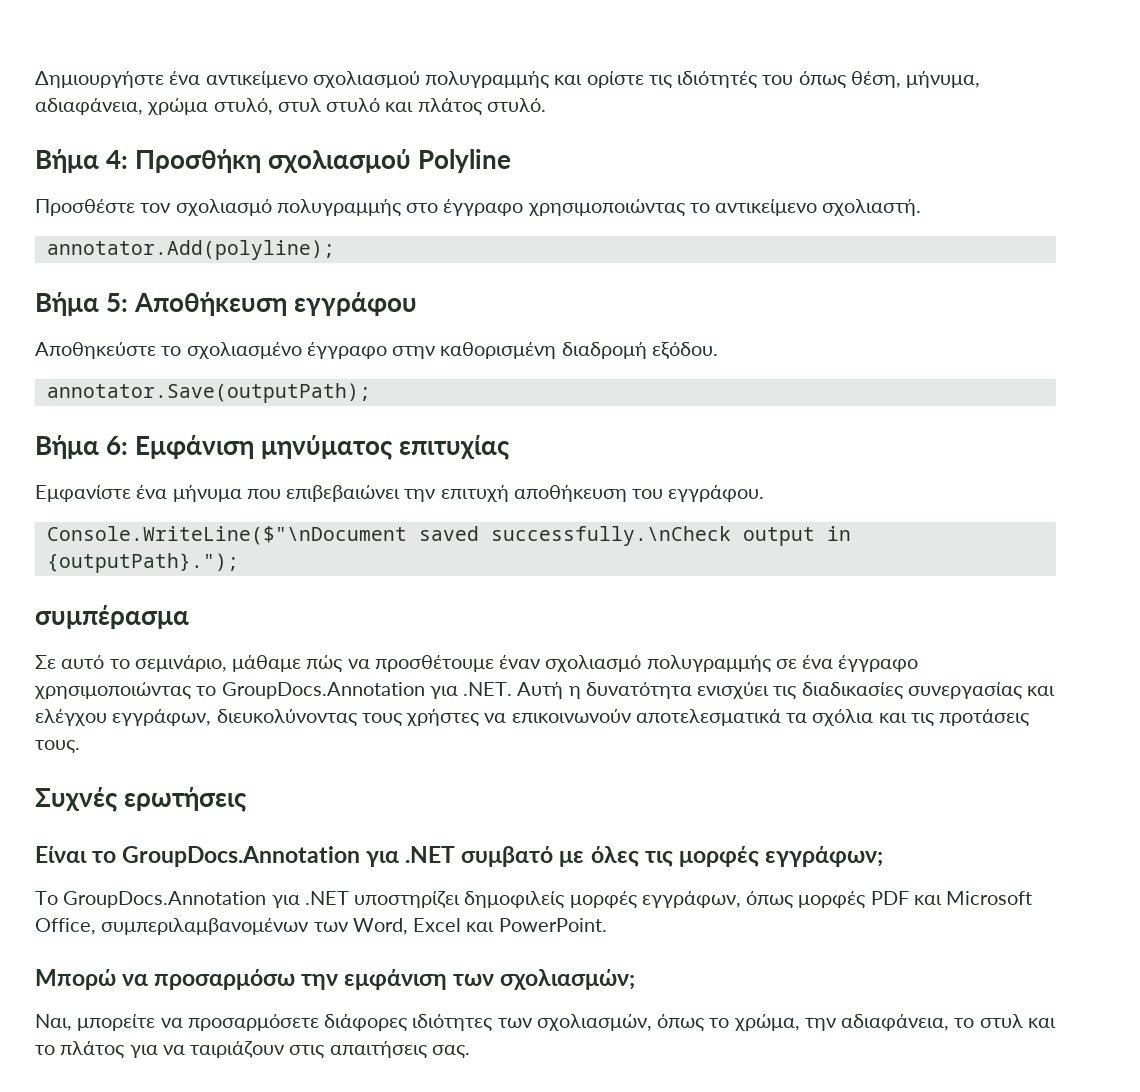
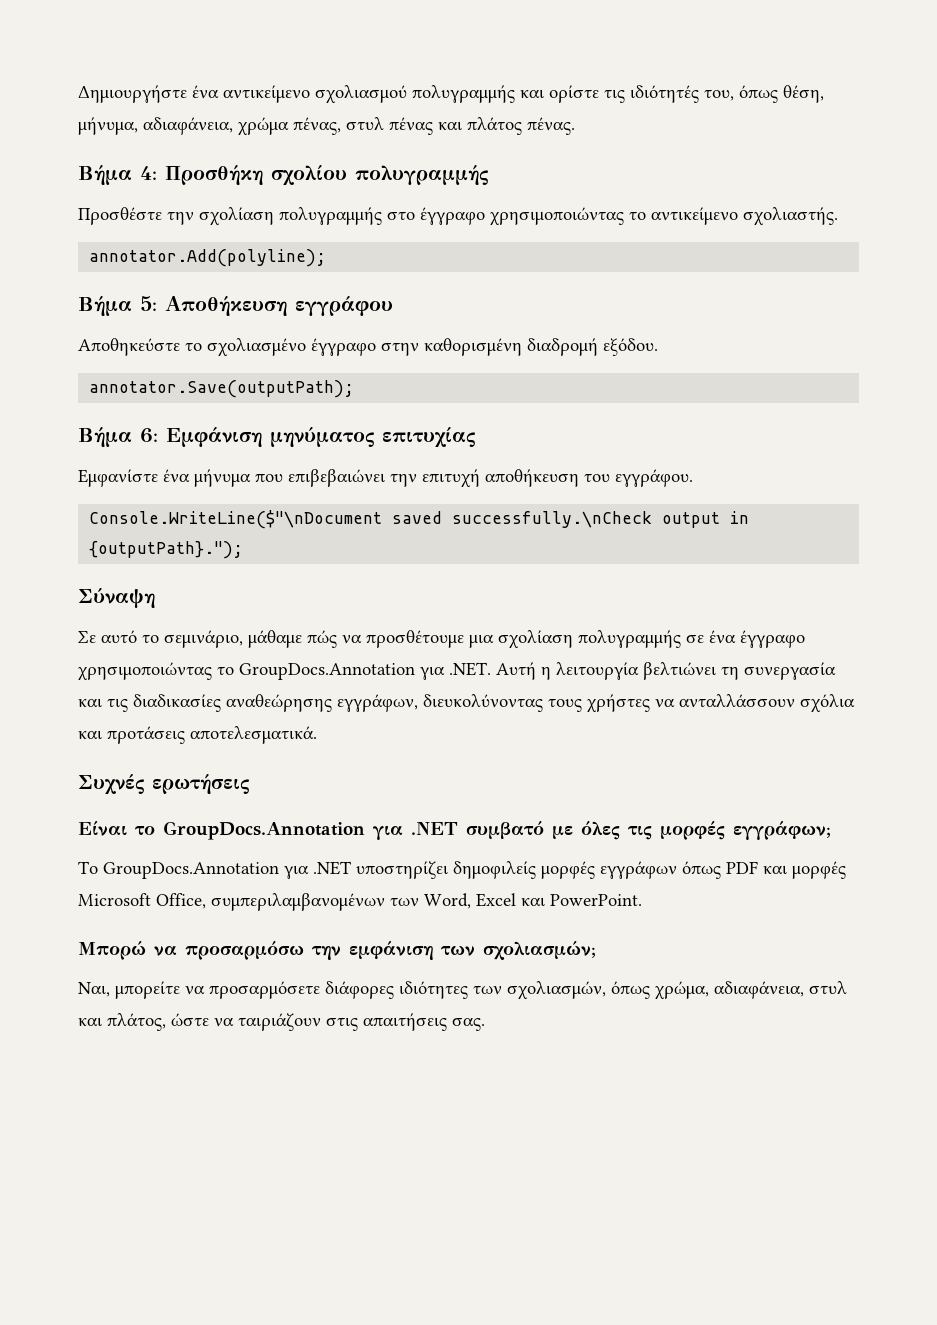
- Δημιουργήστε ένα αντικείμενο σχολιασμού πολυγραμμής και ορίστε τις ιδιότητές του όπως θέση, μήνυμα, αδιαφάνεια, χρώμα στυλό, στυλ στυλό και πλάτος στυλό.
+ Δημιουργήστε ένα αντικείμενο σχολιασμού πολυγραμμής και ορίστε τις ιδιότητές του, όπως θέση, μήνυμα, αδιαφάνεια, χρώμα πένας, στυλ πένας και πλάτος πένας.
- Βήμα 4: Προσθήκη σχολιασμού Polyline
+ Βήμα 4: Προσθήκη σχολίου πολυγραμμής
- Προσθέστε τον σχολιασμό πολυγραμμής στο έγγραφο χρησιμοποιώντας το αντικείμενο σχολιαστή.
+ Προσθέστε την σχολίαση πολυγραμμής στο έγγραφο χρησιμοποιώντας το αντικείμενο σχολιαστής.
- συμπέρασμα
+ Σύναψη
- Σε αυτό το σεμινάριο, μάθαμε πώς να προσθέτουμε έναν σχολιασμό πολυγραμμής σε ένα έγγραφο χρησιμοποιώντας το GroupDocs.Annotation για .NET. Αυτή η δυνατότητα ενισχύει τις διαδικασίες συνεργασίας και ελέγχου εγγράφων, διευκολύνοντας τους χρήστες να επικοινωνούν αποτελεσματικά τα σχόλια και τις προτάσεις τους.
+ Σε αυτό το σεμινάριο, μάθαμε πώς να προσθέτουμε μια σχολίαση πολυγραμμής σε ένα έγγραφο χρησιμοποιώντας το GroupDocs.Annotation για .NET. Αυτή η λειτουργία βελτιώνει τη συνεργασία και τις διαδικασίες αναθεώρησης εγγράφων, διευκολύνοντας τους χρήστες να ανταλλάσσουν σχόλια και προτάσεις αποτελεσματικά.
- Το GroupDocs.Annotation για .NET υποστηρίζει δημοφιλείς μορφές εγγράφων, όπως μορφές PDF και Microsoft Office, συμπεριλαμβανομένων των Word, Excel και PowerPoint.
+ Το GroupDocs.Annotation για .NET υποστηρίζει δημοφιλείς μορφές εγγράφων όπως PDF και μορφές Microsoft Office, συμπεριλαμβανομένων των Word, Excel και PowerPoint.
- Ναι, μπορείτε να προσαρμόσετε διάφορες ιδιότητες των σχολιασμών, όπως το χρώμα, την αδιαφάνεια, το στυλ και το πλάτος για να ταιριάζουν στις απαιτήσεις σας.
+ Ναι, μπορείτε να προσαρμόσετε διάφορες ιδιότητες των σχολιασμών, όπως χρώμα, αδιαφάνεια, στυλ και πλάτος, ώστε να ταιριάζουν στις απαιτήσεις σας.

